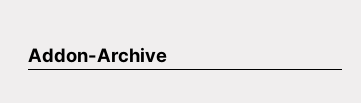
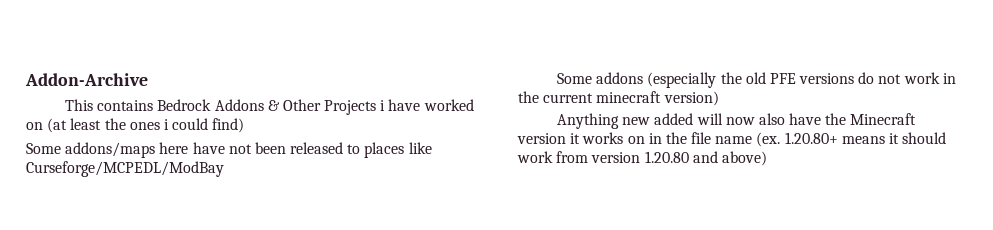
+ This contains Bedrock Addons & Other Projects i have worked on (at least the ones i could find)
+ Some addons/maps here have not been released to places like Curseforge/MCPEDL/ModBay
+ Some addons (especially the old PFE versions do not work in the current minecraft version)
+ Anything new added will now also have the Minecraft version it works on in the file name (ex. 1.20.80+ means it should work from version 1.20.80 and above)

